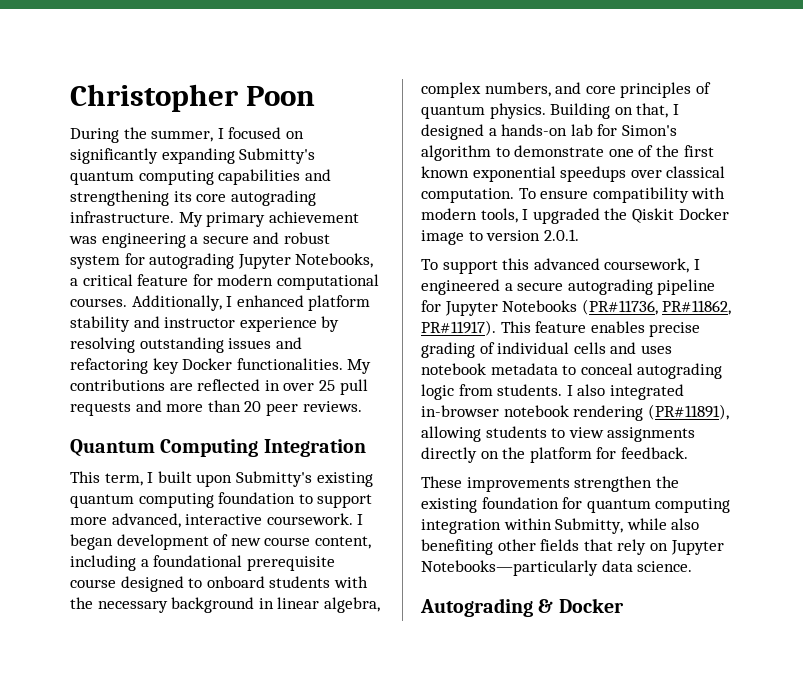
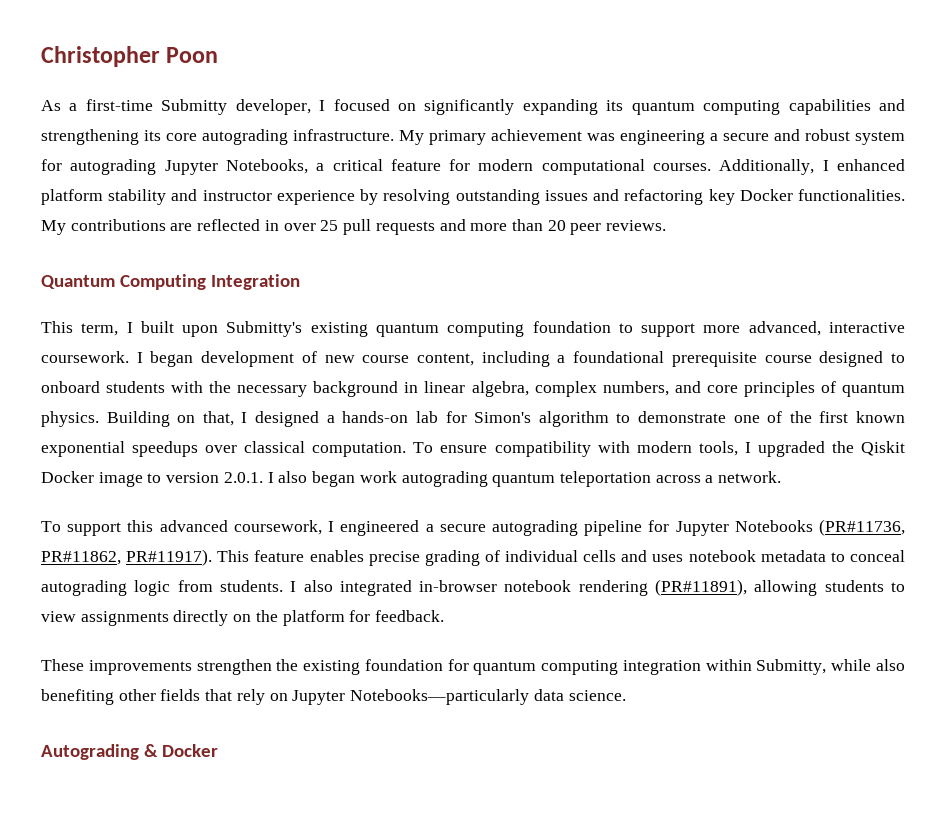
- During the summer, I focused on significantly expanding Submitty's quantum computing capabilities and strengthening its core autograding infrastructure.
+ As a first-time Submitty developer, I focused on significantly expanding its quantum computing capabilities and strengthening its core autograding infrastructure.
- To ensure compatibility with modern tools, I upgraded the Qiskit Docker image to version 2.0.1.
+ To ensure compatibility with modern tools, I upgraded the Qiskit Docker image to version 2.0.1. I also began work autograding quantum teleportation across a network.

